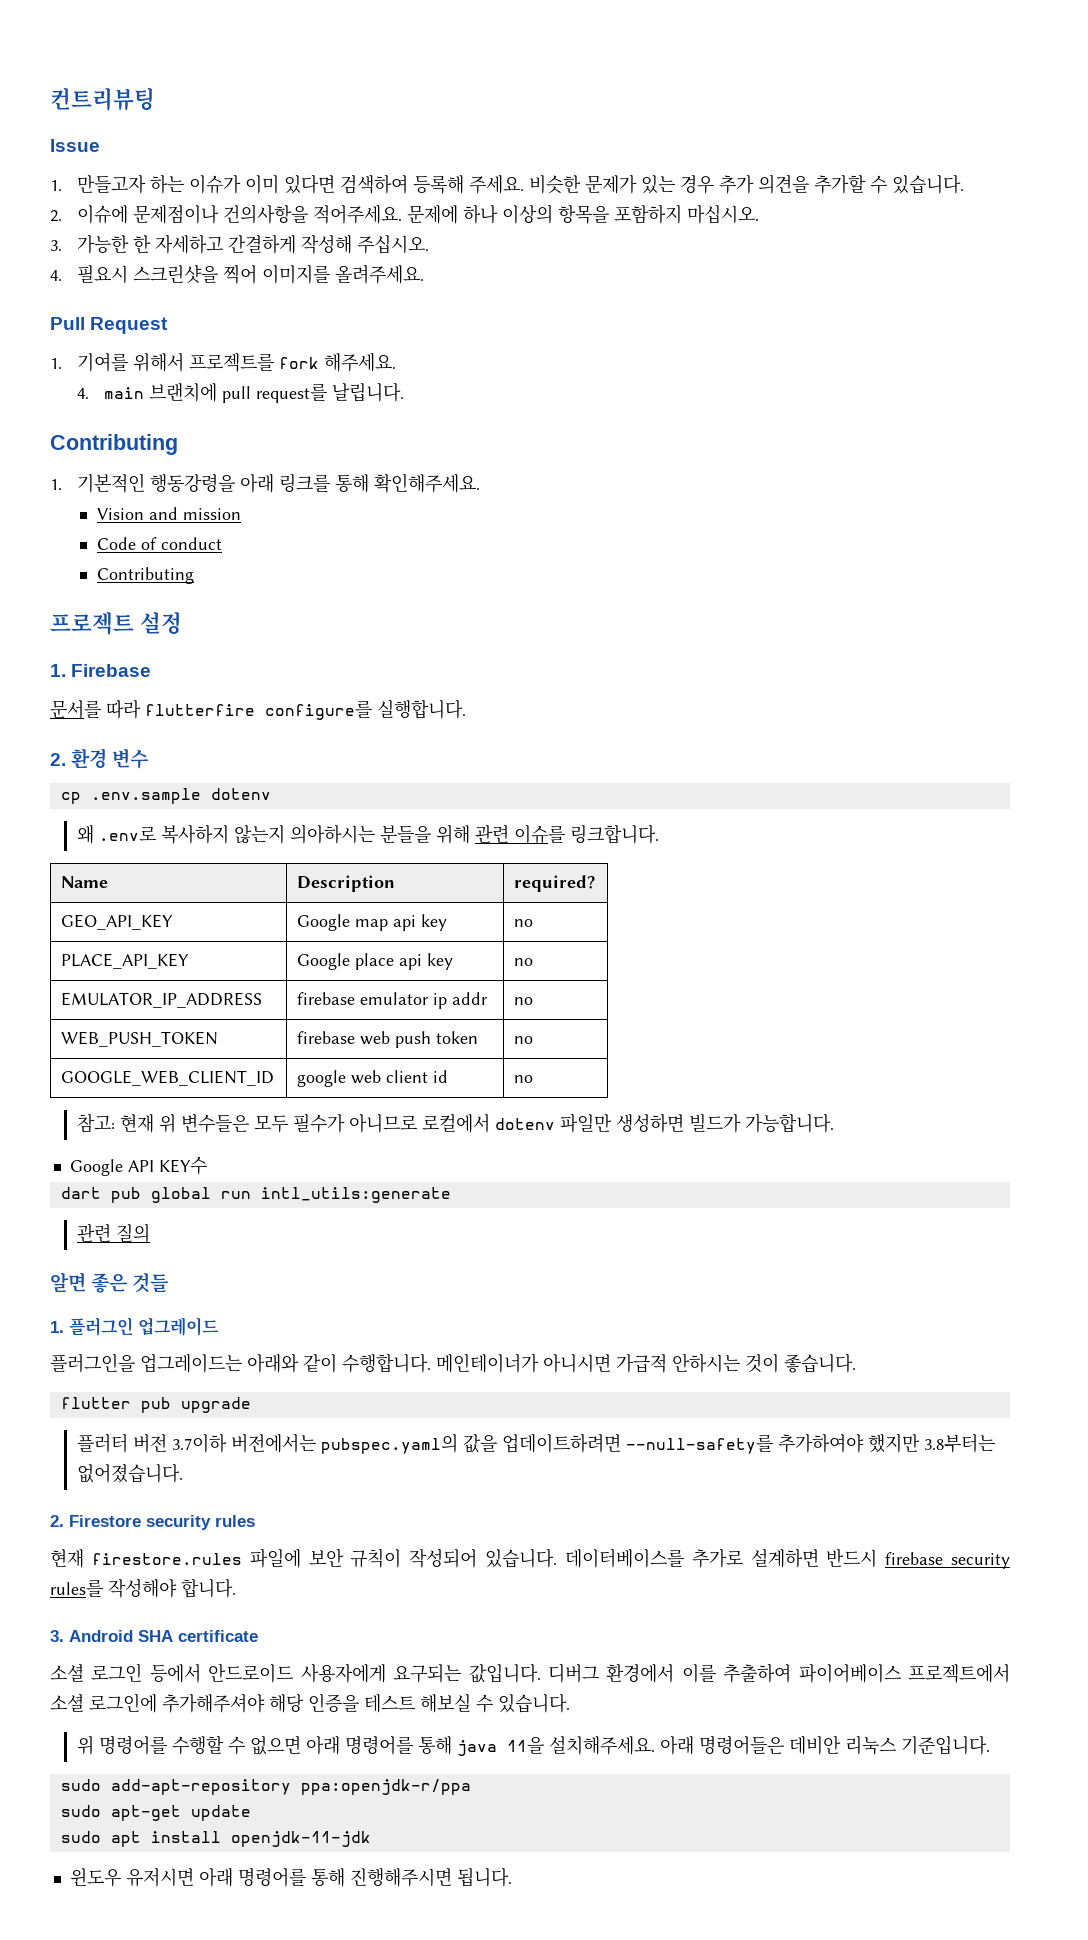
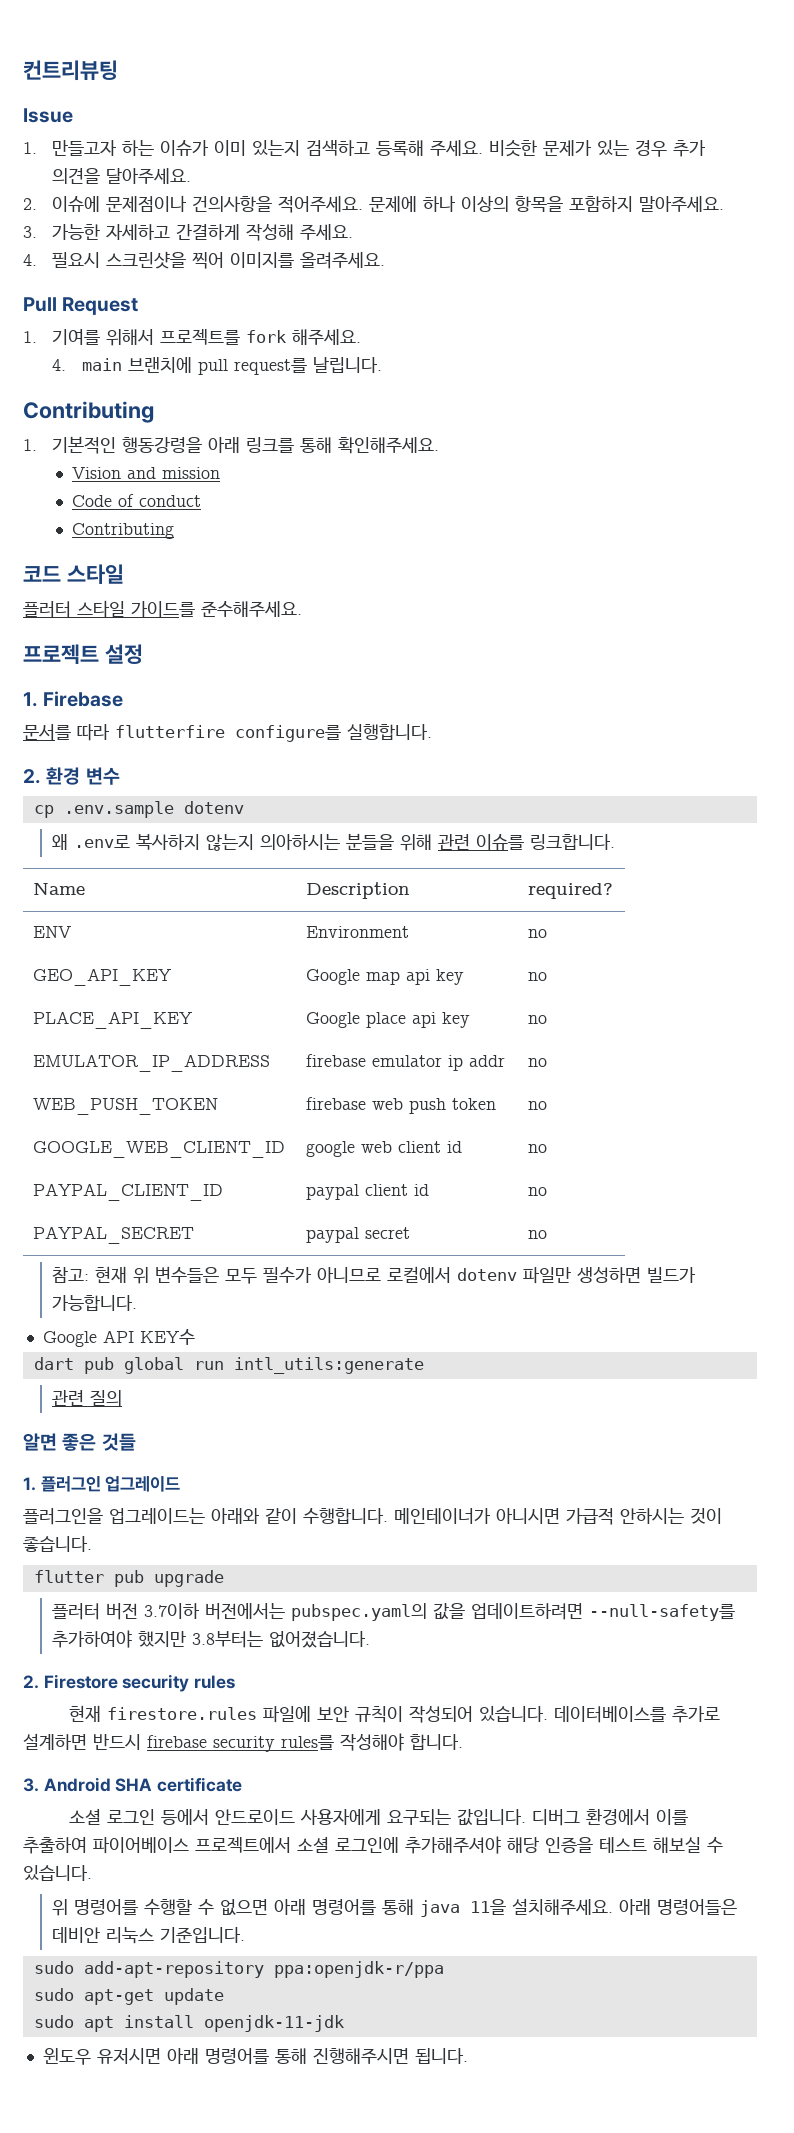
- 1. 만들고자 하는 이슈가 이미 있다면 검색하여 등록해 주세요.
+ 1. 만들고자 하는 이슈가 이미 있는지 검색하고 등록해 주세요.
- 비슷한 문제가 있는 경우 추가 의견을 추가할 수 있습니다.
+ 비슷한 문제가 있는 경우 추가 의견을 달아주세요.
- 문제에 하나 이상의 항목을 포함하지 마십시오.
+ 문제에 하나 이상의 항목을 포함하지 말아주세요.
- 3. 가능한 한 자세하고 간결하게 작성해 주십시오.
+ 3. 가능한 자세하고 간결하게 작성해 주세요.
+ 코드 스타일
+ 플러터 스타일 가이드를 준수해주세요.
+ ENV | Environment | no
+ PAYPAL_CLIENT_ID | paypal client id | no
+ PAYPAL_SECRET | paypal secret | no

